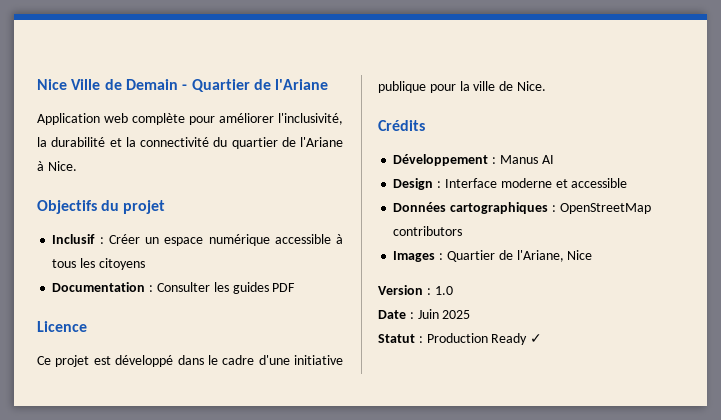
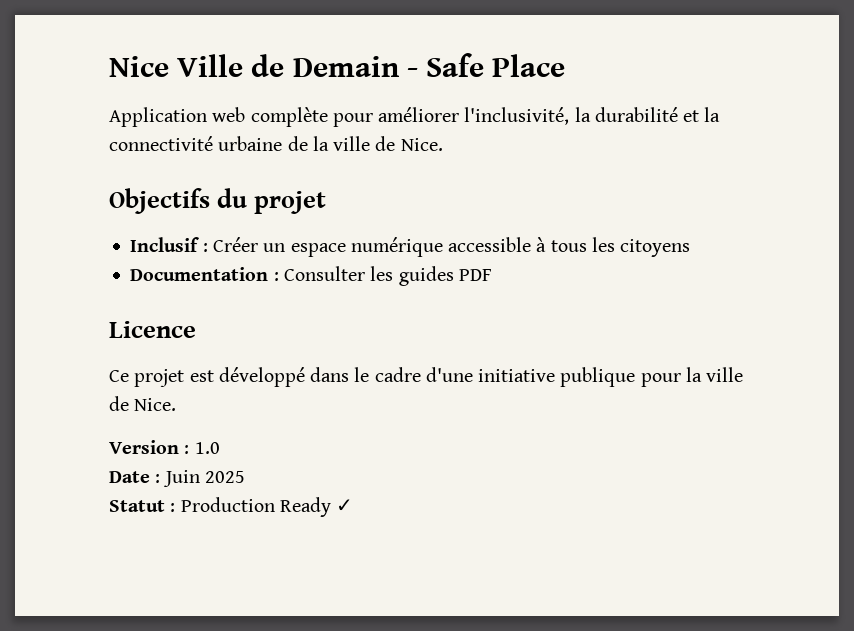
- Nice Ville de Demain - Quartier de l'Ariane
+ Nice Ville de Demain - Safe Place
- Application web complète pour améliorer l'inclusivité, la durabilité et la connectivité du quartier de l'Ariane à Nice.
+ Application web complète pour améliorer l'inclusivité, la durabilité et la connectivité urbaine de la ville de Nice.
- Crédits
- Développement : Manus AI
- Design : Interface moderne et accessible
- Données cartographiques : OpenStreetMap contributors
- Images : Quartier de l'Ariane, Nice

